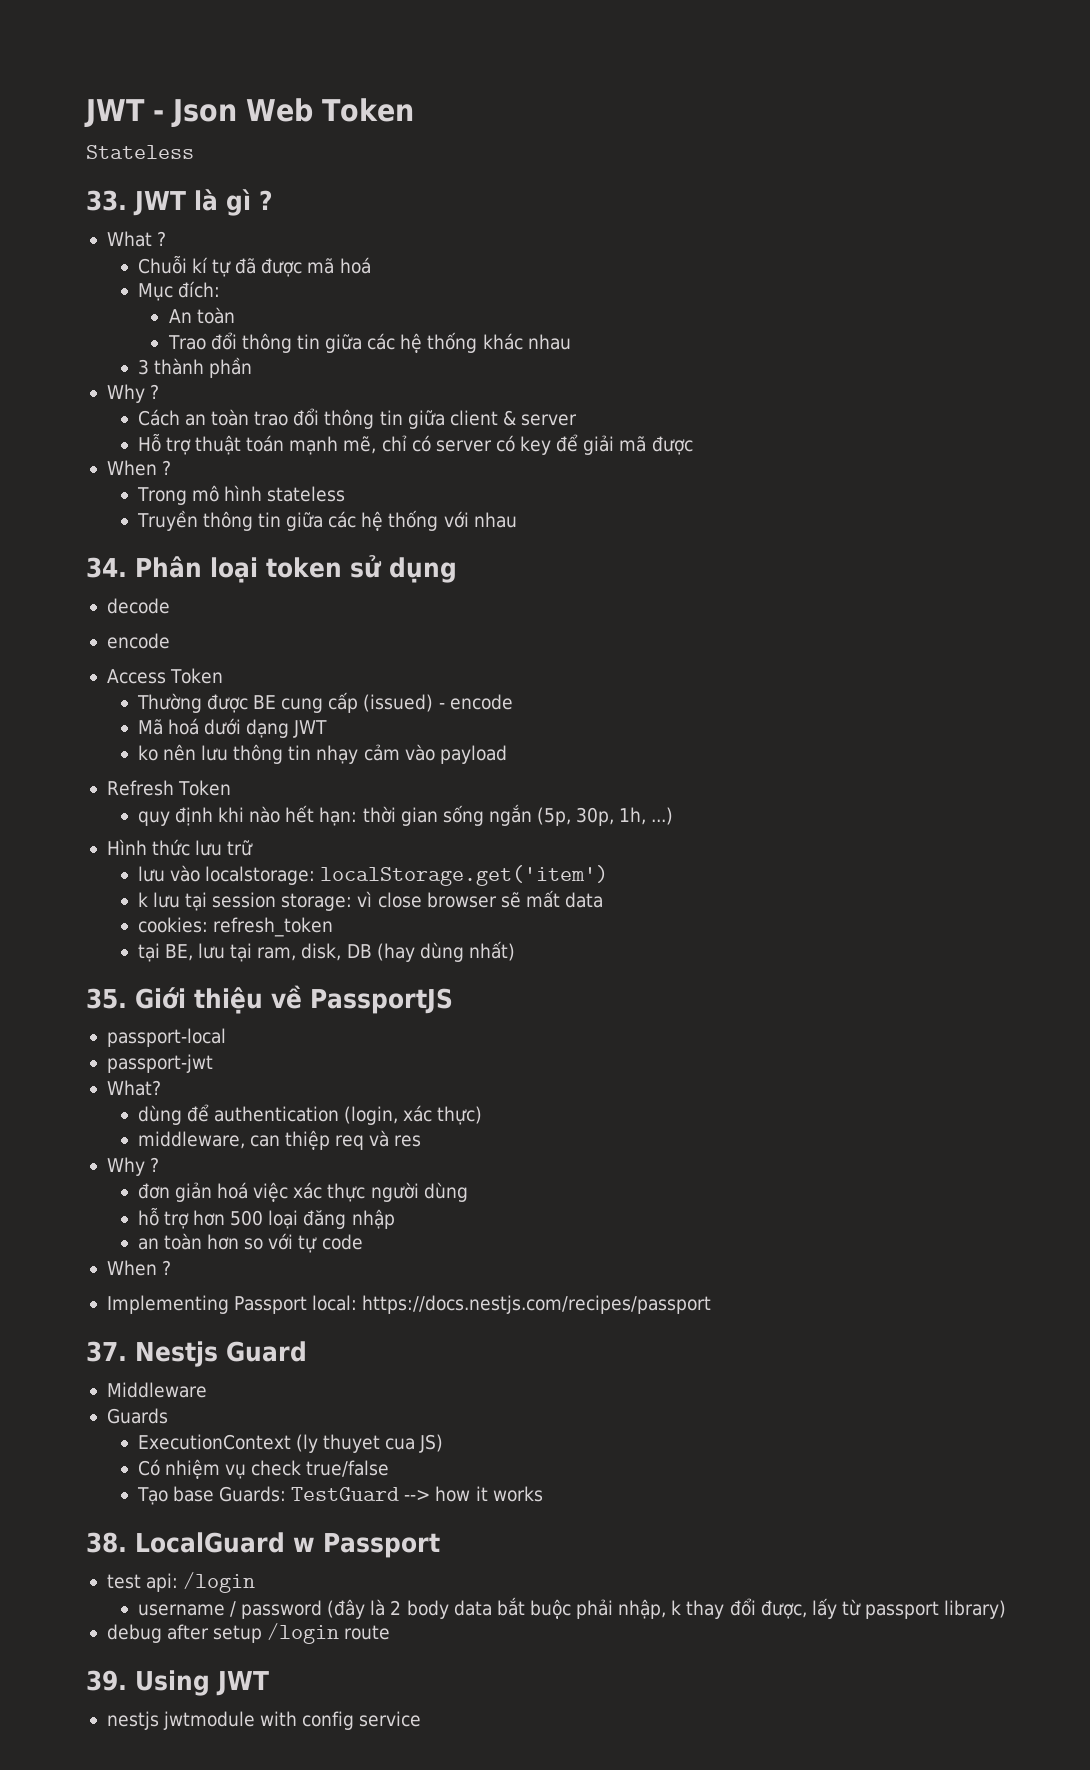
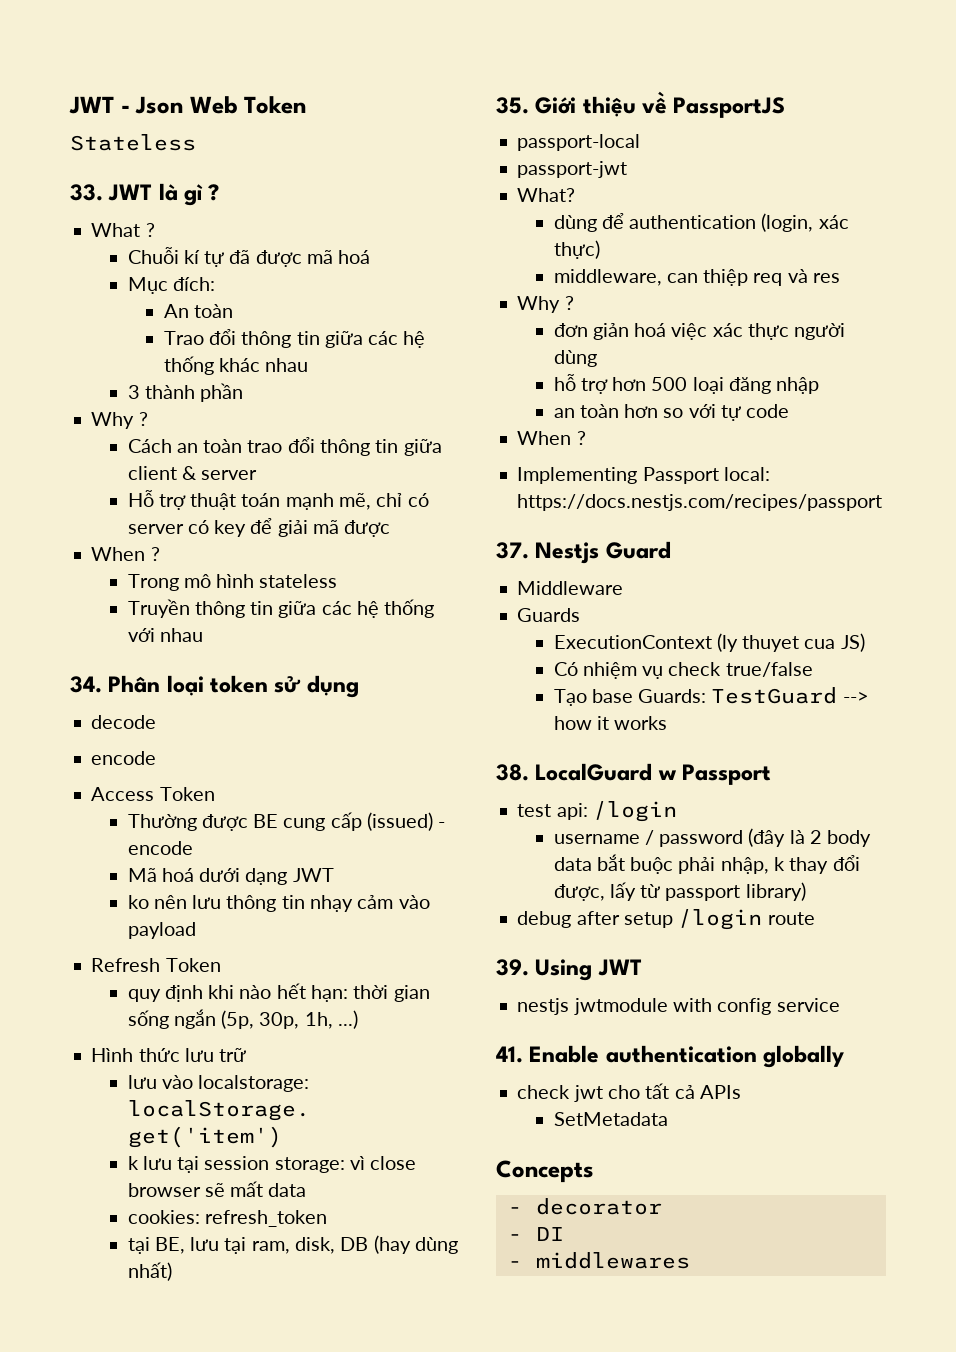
+ 41. Enable authentication globally
+ check jwt cho tất cả APIs
+ SetMetadata
+ Concepts
+ - decorator
+ - DI
+ - middlewares

